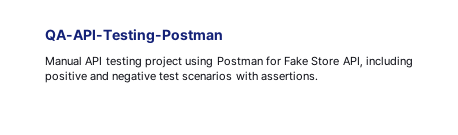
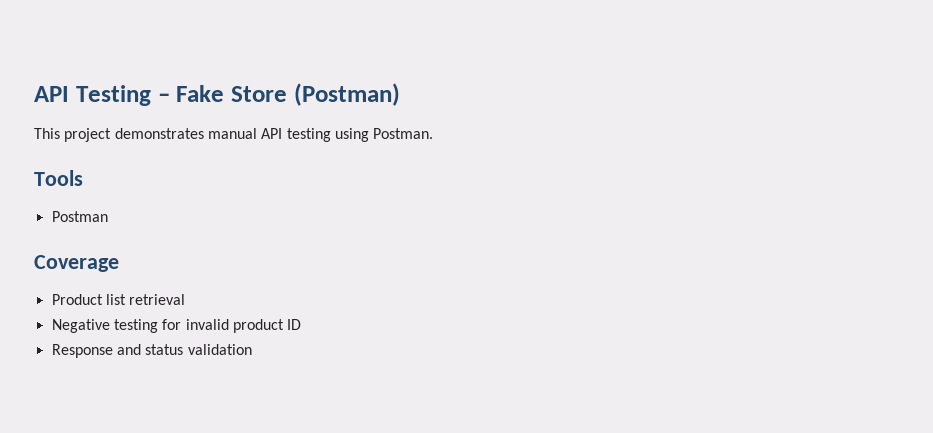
- QA-API-Testing-Postman
- Manual API testing project using Postman for Fake Store API, including positive and negative test scenarios with assertions.
+ API Testing – Fake Store (Postman)
+ This project demonstrates manual API testing using Postman.
+ Tools
+ Postman
+ Coverage
+ Product list retrieval
+ Negative testing for invalid product ID
+ Response and status validation

